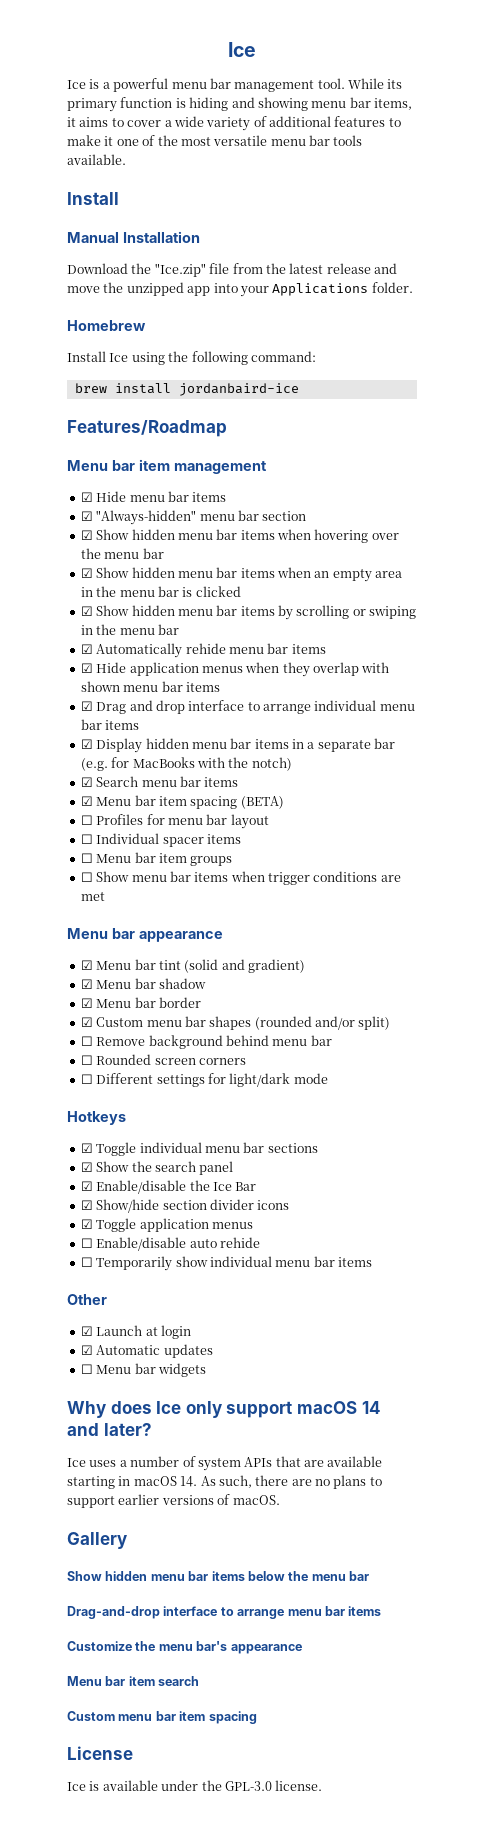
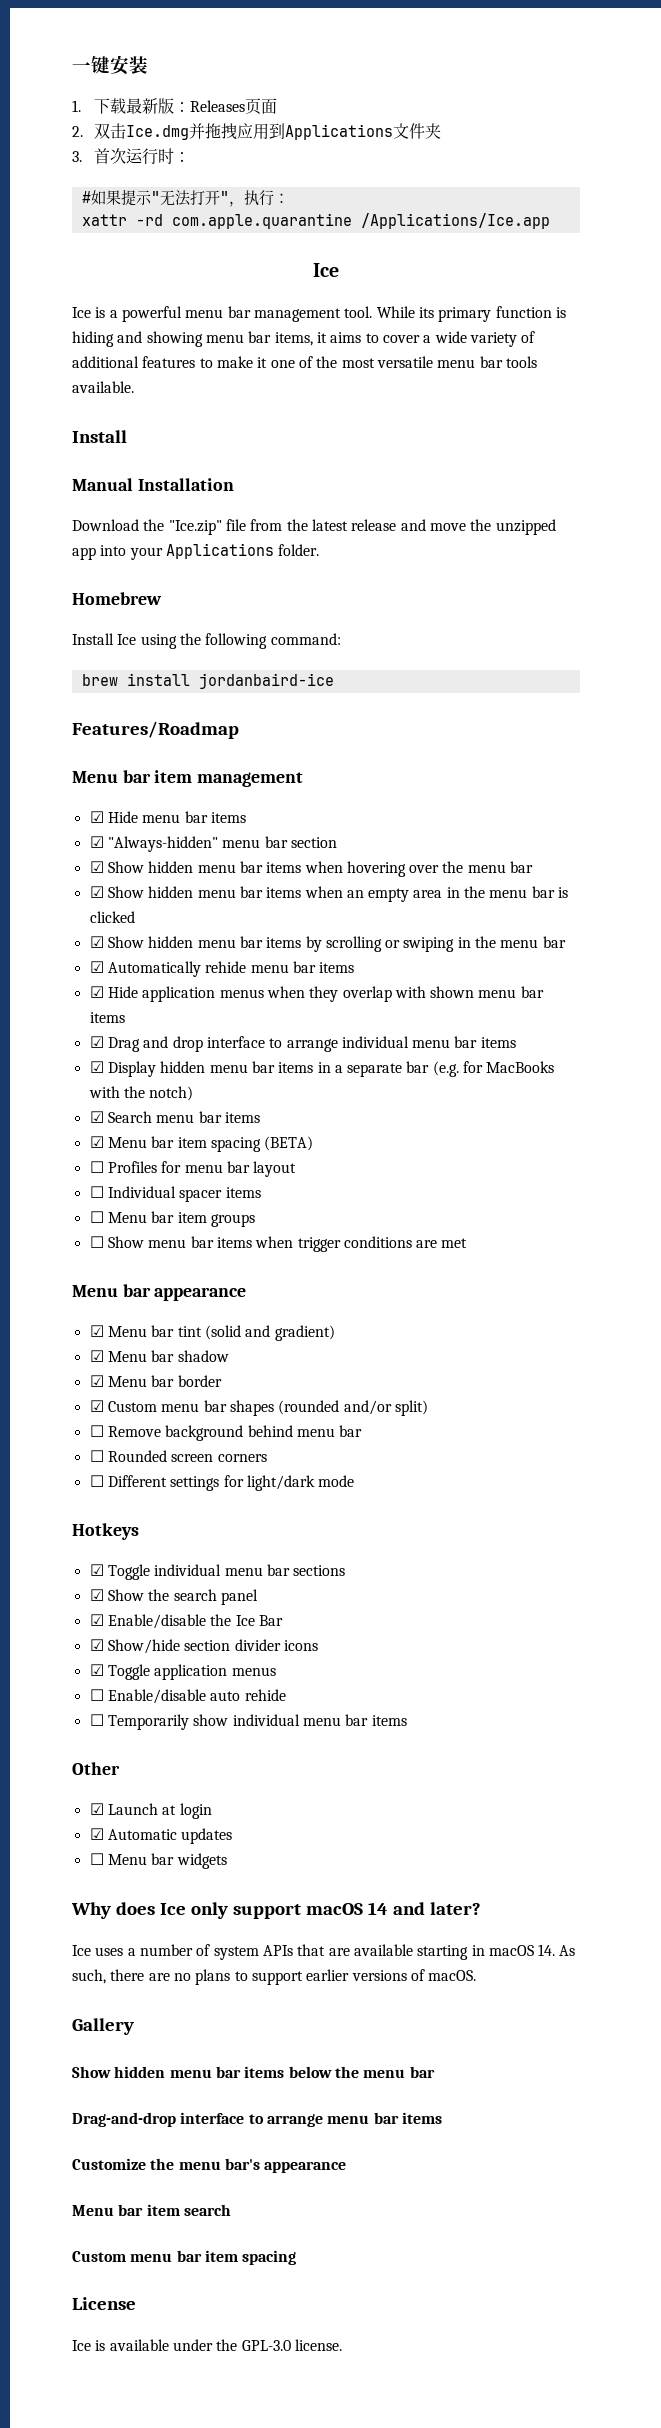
+ 一键安装
+ 1.下载最新版：Releases页面
+ 2.双击Ice.dmg并拖拽应用到Applications文件夹
+ 3.首次运行时：
+ #如果提示"无法打开"，执行：
+ xattr -rd com.apple.quarantine /Applications/Ice.app

